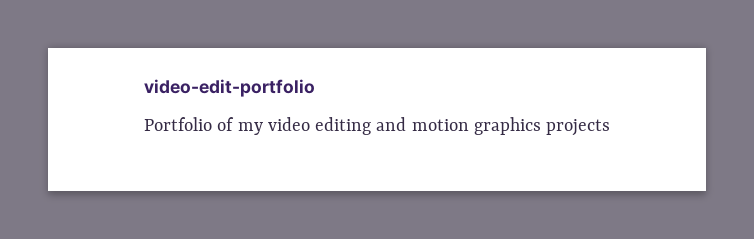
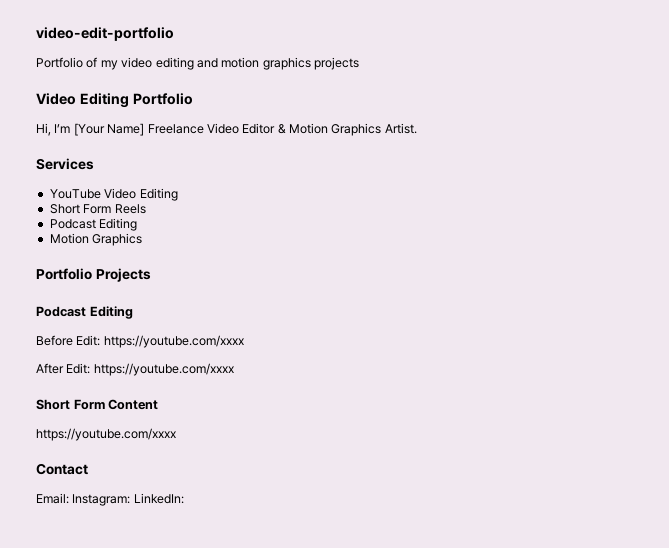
+ Video Editing Portfolio
+ Hi, I’m [Your Name] Freelance Video Editor & Motion Graphics Artist.
+ Services
+ YouTube Video Editing
+ Short Form Reels
+ Podcast Editing
+ Motion Graphics
+ Portfolio Projects
+ Podcast Editing
+ Before Edit: https://youtube.com/xxxx
+ After Edit: https://youtube.com/xxxx
+ Short Form Content
+ https://youtube.com/xxxx
+ Contact
+ Email: Instagram: LinkedIn:

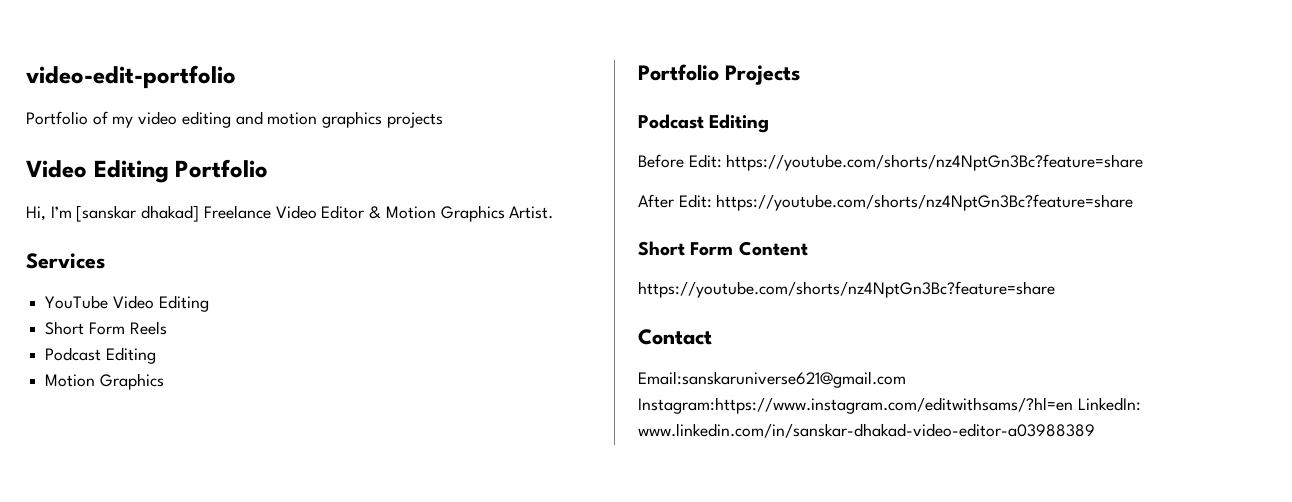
- Hi, I’m [Your Name] Freelance Video Editor & Motion Graphics Artist.
+ Hi, I’m [sanskar dhakad] Freelance Video Editor & Motion Graphics Artist.
- Before Edit: https://youtube.com/xxxx
+ Before Edit: https://youtube.com/shorts/nz4NptGn3Bc?feature=share
- After Edit: https://youtube.com/xxxx
+ After Edit: https://youtube.com/shorts/nz4NptGn3Bc?feature=share
  Short Form Content
- https://youtube.com/xxxx
+ https://youtube.com/shorts/nz4NptGn3Bc?feature=share
- Email: Instagram: LinkedIn:
+ Email:sanskaruniverse621@gmail.com Instagram:https://www.instagram.com/editwithsams/?hl=en LinkedIn: www.linkedin.com/in/sanskar-dhakad-video-editor-a03988389

